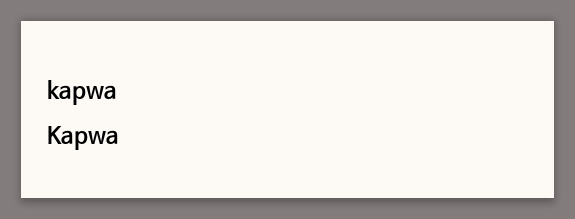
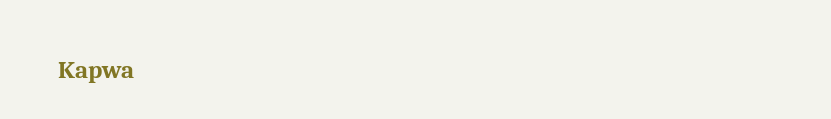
- kapwa

